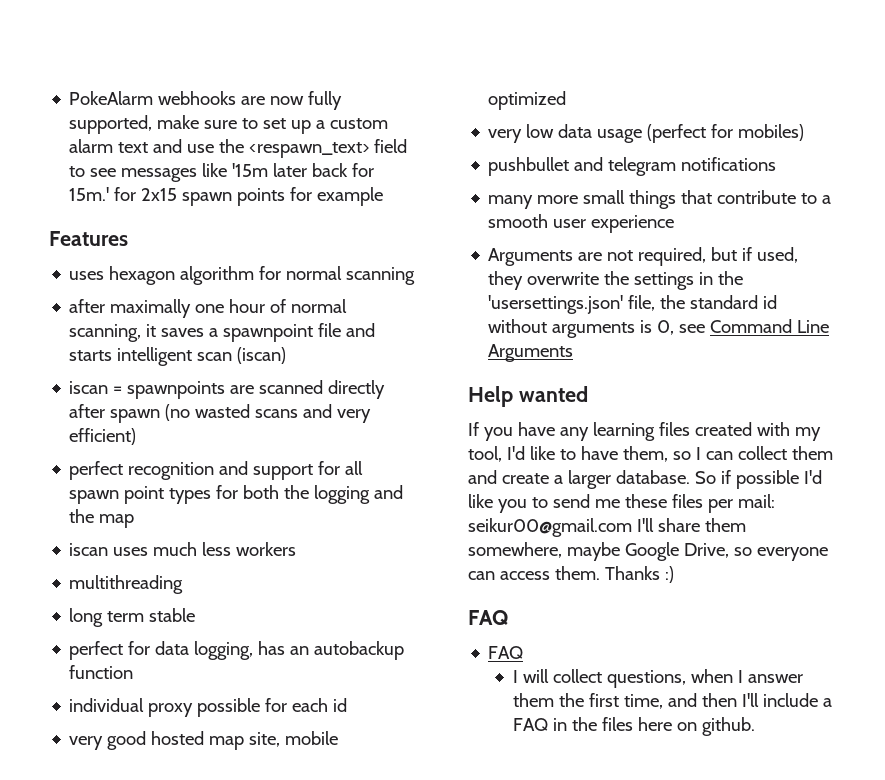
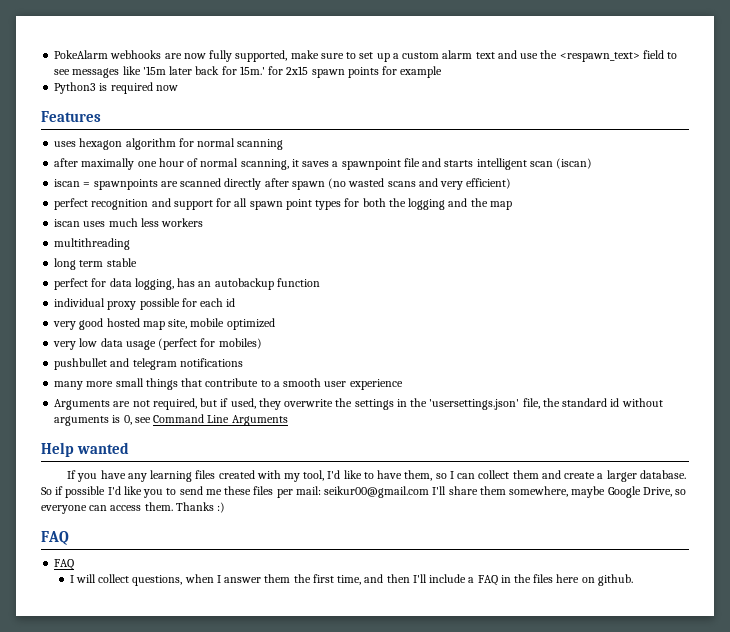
+ Python3 is required now

